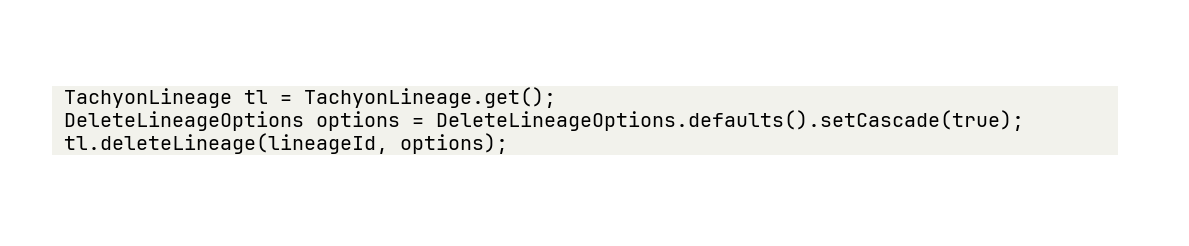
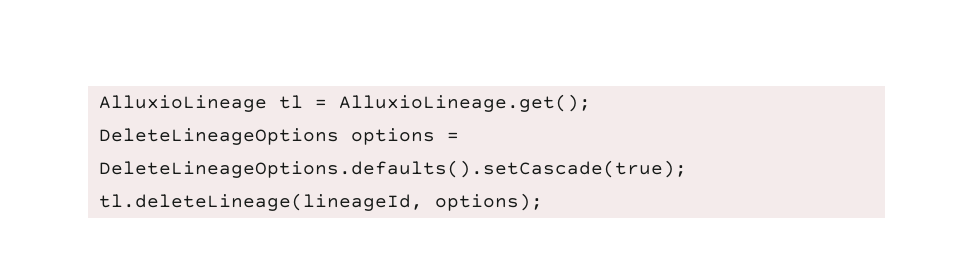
- TachyonLineage tl = TachyonLineage.get();
+ AlluxioLineage tl = AlluxioLineage.get();

